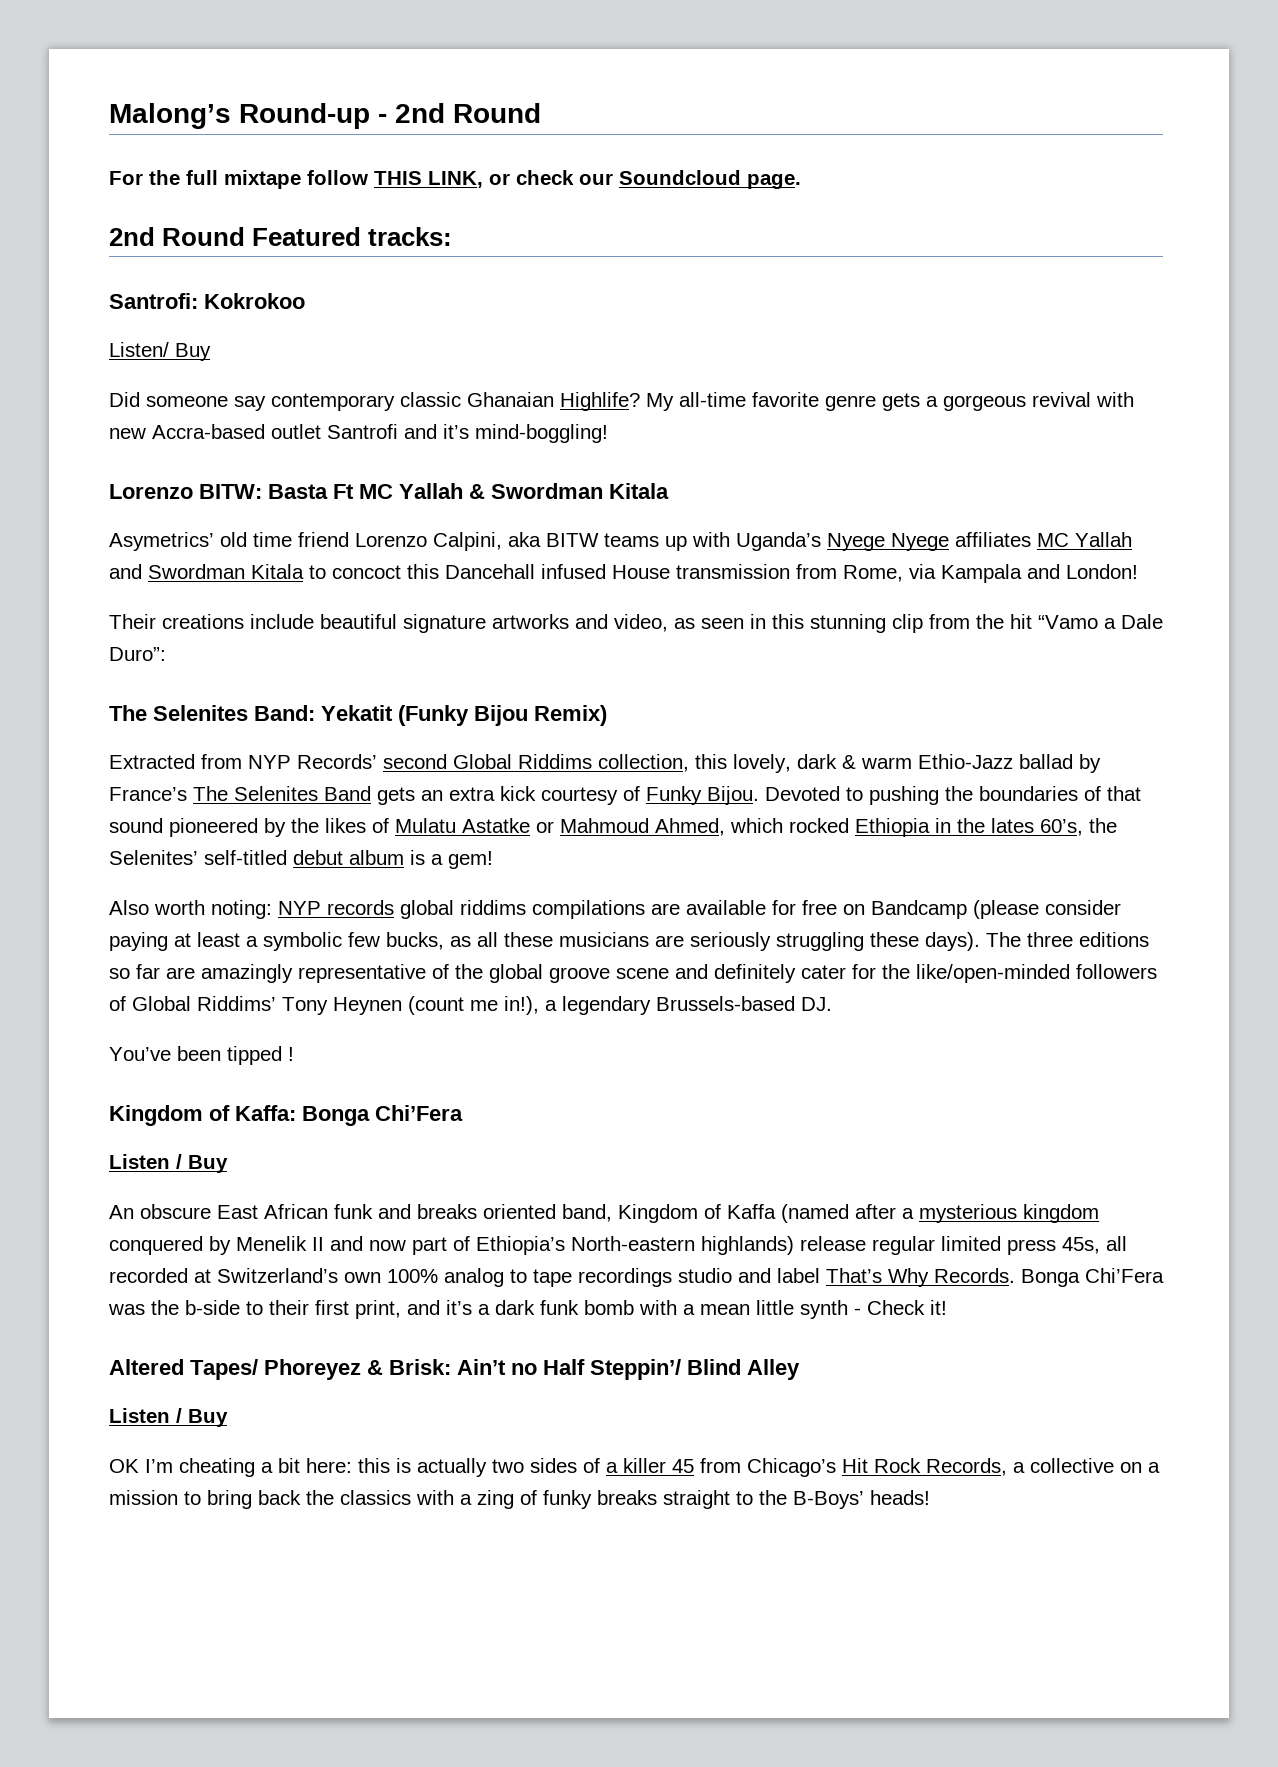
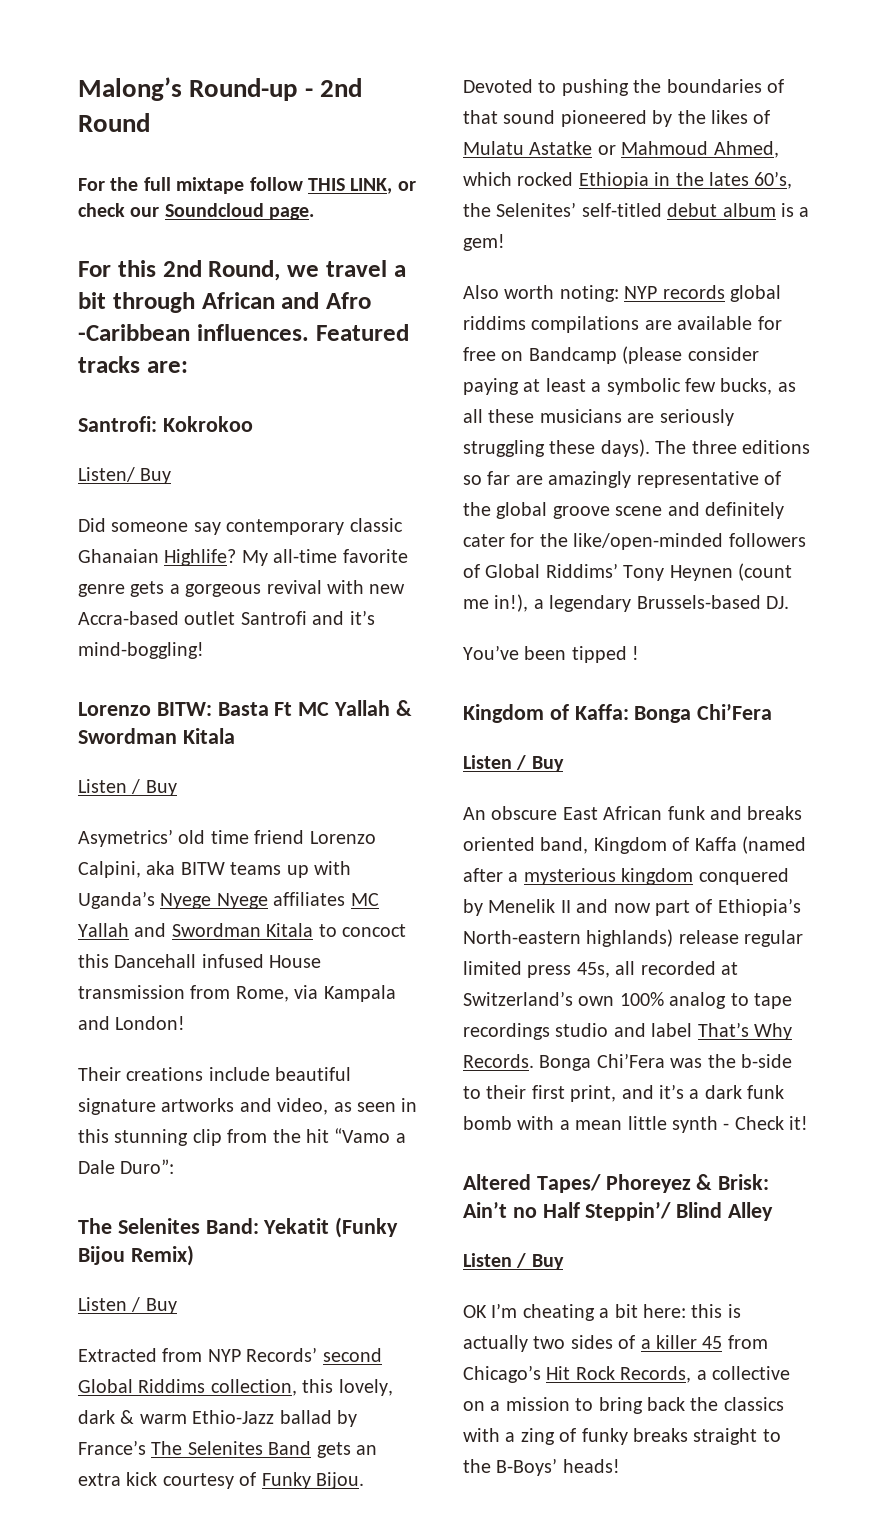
- 2nd Round Featured tracks:
+ For this 2nd Round, we travel a bit through African and Afro -Caribbean influences. Featured tracks are:
  Lorenzo BITW: Basta Ft MC Yallah & Swordman Kitala
+ Listen / Buy
  The Selenites Band: Yekatit (Funky Bijou Remix)
+ Listen / Buy

